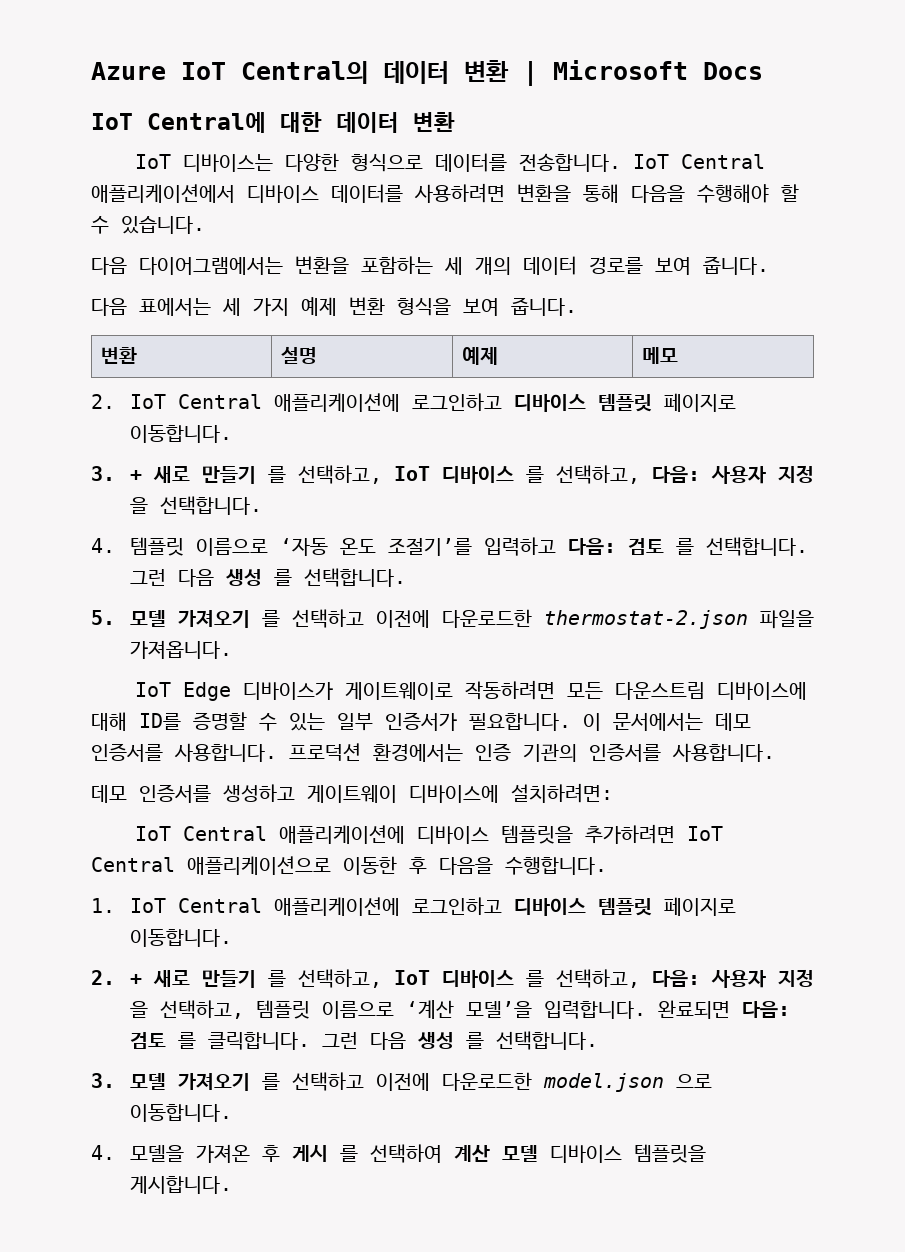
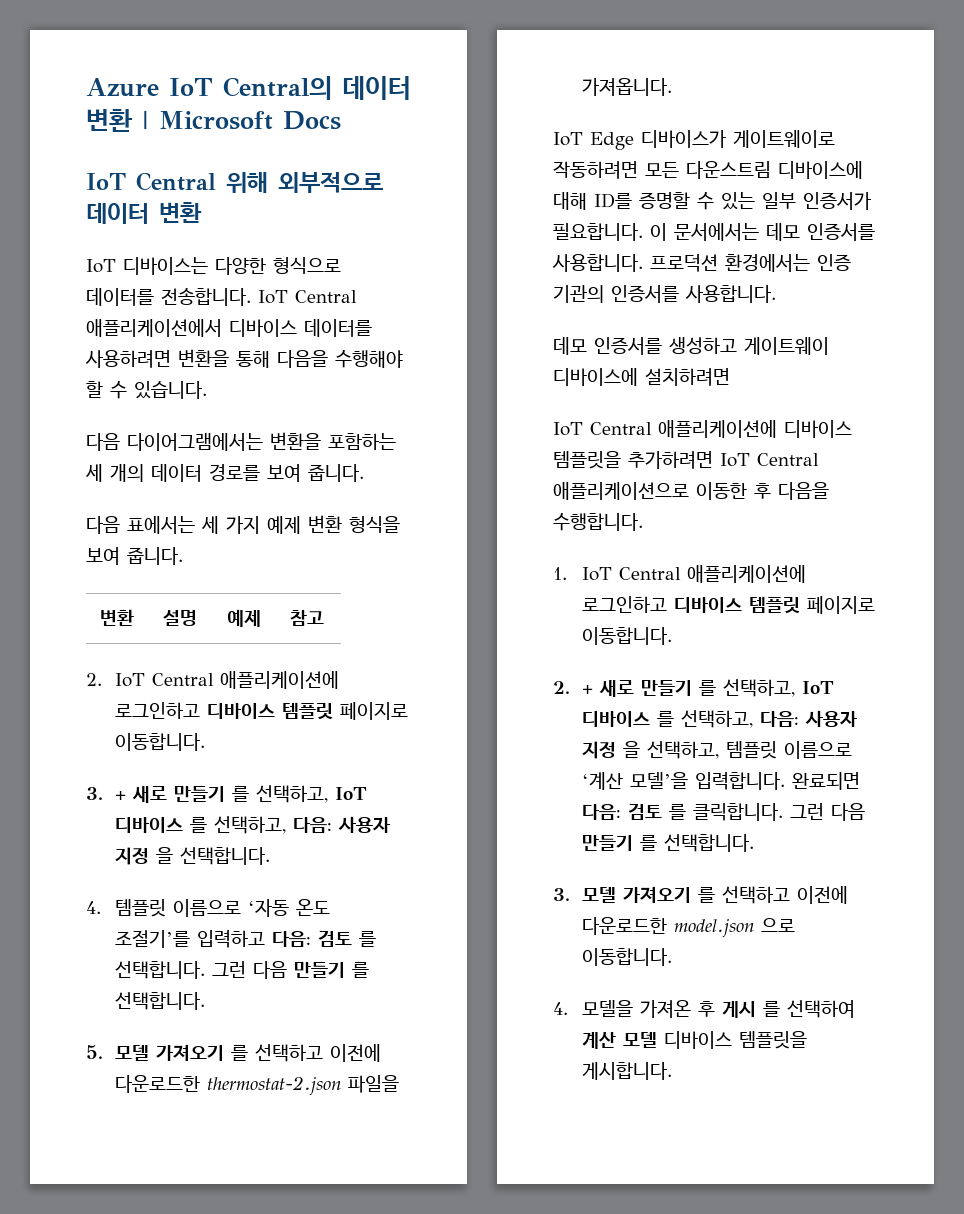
- IoT Central에 대한 데이터 변환
+ IoT Central 위해 외부적으로 데이터 변환
- 변환 | 설명 | 예제 | 메모
+ 변환 | 설명 | 예제 | 참고
- 4. 템플릿 이름으로 ‘자동 온도 조절기’를 입력하고 다음: 검토 를 선택합니다. 그런 다음 생성 를 선택합니다.
+ 4. 템플릿 이름으로 ‘자동 온도 조절기’를 입력하고 다음: 검토 를 선택합니다. 그런 다음 만들기 를 선택합니다.
- 데모 인증서를 생성하고 게이트웨이 디바이스에 설치하려면:
+ 데모 인증서를 생성하고 게이트웨이 디바이스에 설치하려면
- 완료되면 다음: 검토 를 클릭합니다. 그런 다음 생성 를 선택합니다.
+ 완료되면 다음: 검토 를 클릭합니다. 그런 다음 만들기 를 선택합니다.

